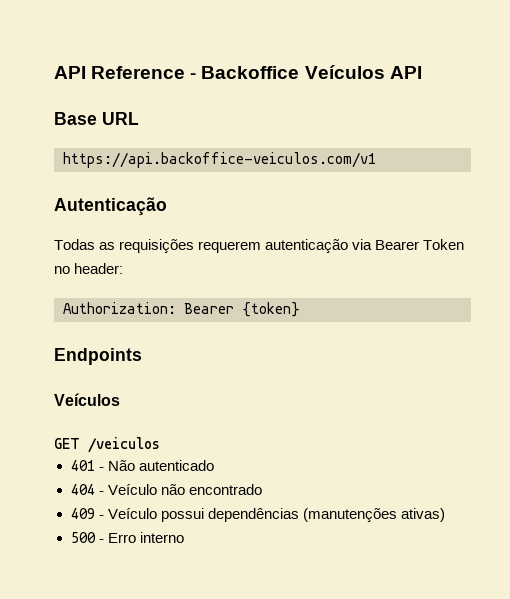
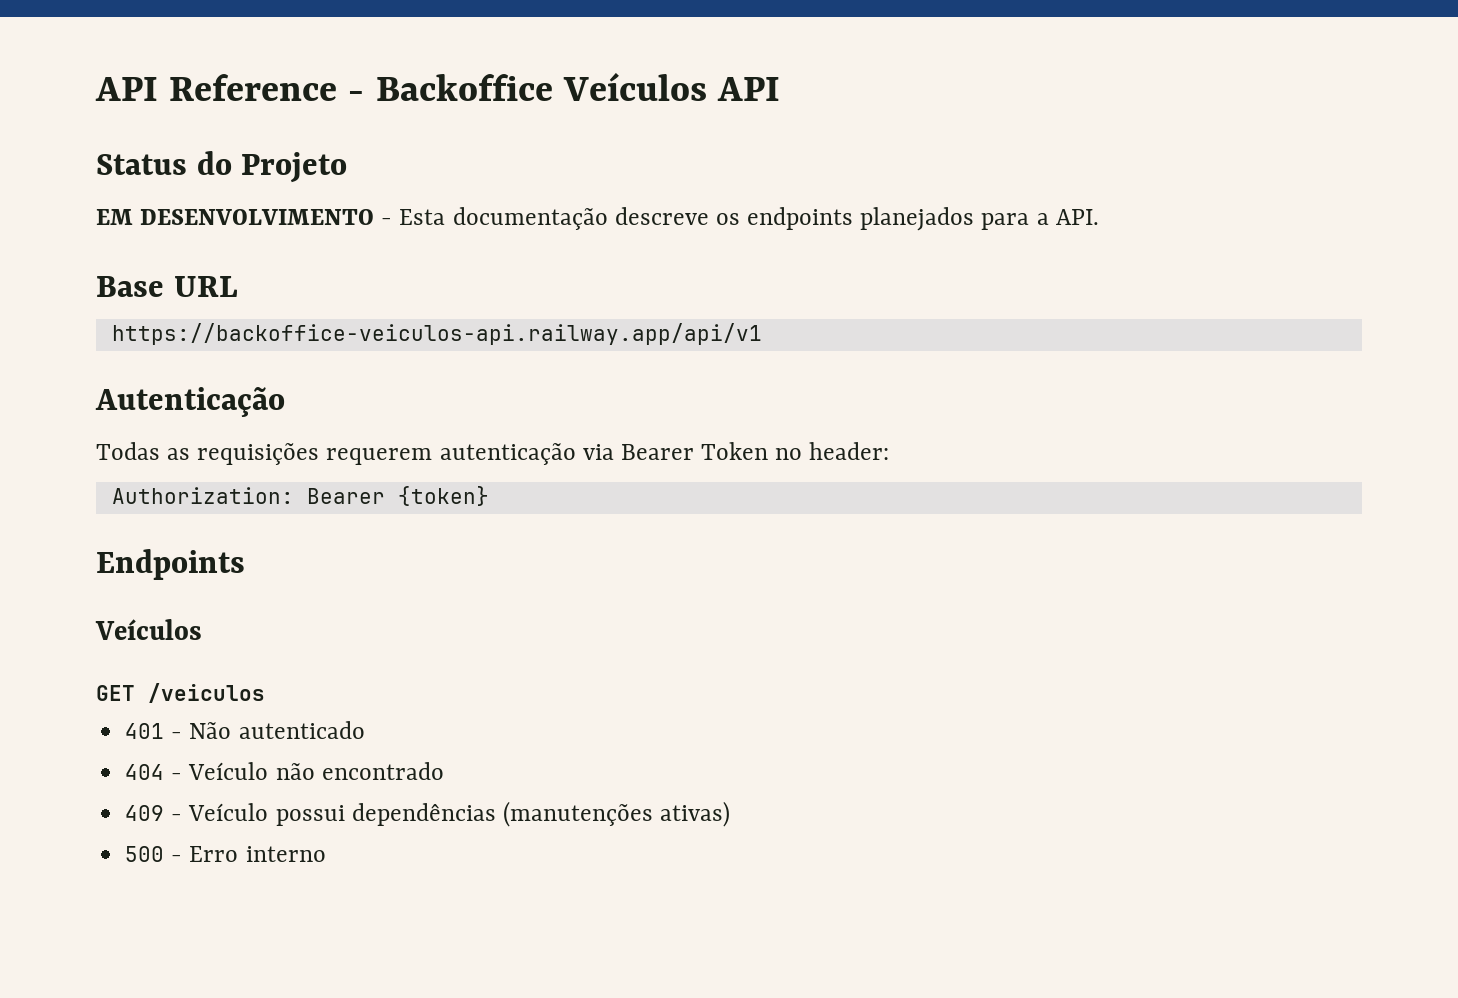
+ Status do Projeto
+ EM DESENVOLVIMENTO - Esta documentação descreve os endpoints planejados para a API.
- https://api.backoffice-veiculos.com/v1
+ https://backoffice-veiculos-api.railway.app/api/v1

